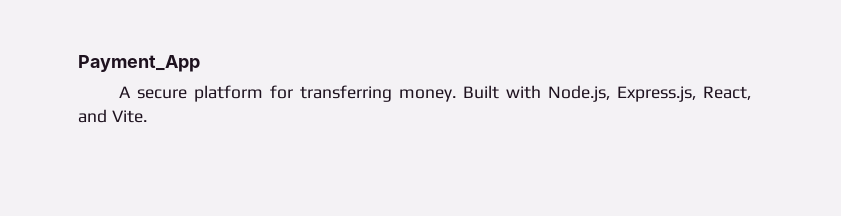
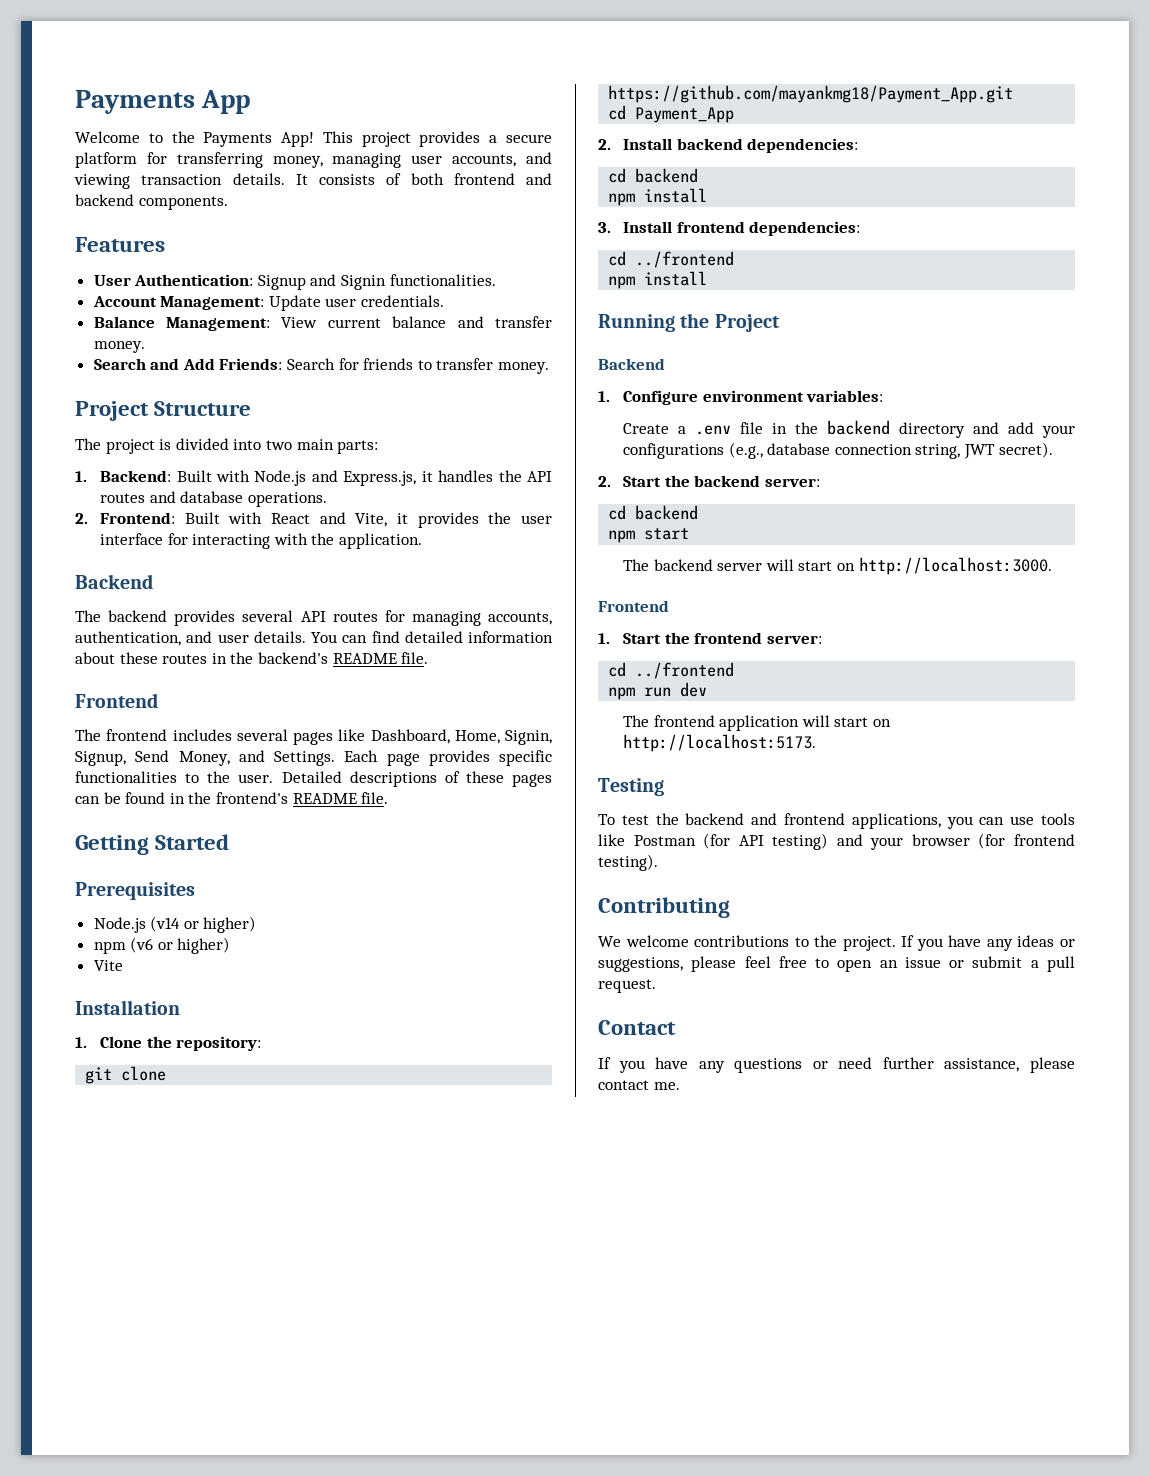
- Payment_App
- A secure platform for transferring money. Built with Node.js, Express.js, React, and Vite.
+ Payments App
+ Welcome to the Payments App! This project provides a secure platform for transferring money, managing user accounts, and viewing transaction details. It consists of both frontend and backend components.
+ Features
+ User Authentication: Signup and Signin functionalities.
+ Account Management: Update user credentials.
+ Balance Management: View current balance and transfer money.
+ Search and Add Friends: Search for friends to transfer money.
+ Project Structure
+ The project is divided into two main parts:
+ 1. Backend: Built with Node.js and Express.js, it handles the API routes and database operations.
+ 2. Frontend: Built with React and Vite, it provides the user interface for interacting with the application.
+ Backend
+ The backend provides several API routes for managing accounts, authentication, and user details. You can find detailed information about these routes in the backend's README file.
+ Frontend
+ The frontend includes several pages like Dashboard, Home, Signin, Signup, Send Money, and Settings. Each page provides specific functionalities to the user. Detailed descriptions of these pages can be found in the frontend's README file.
+ Getting Started
+ Prerequisites
+ Node.js (v14 or higher)
+ npm (v6 or higher)
+ Vite
+ Installation
+ 1. Clone the repository:
+ git clone https://github.com/mayankmg18/Payment_App.git
+ cd Payment_App
+ 2. Install backend dependencies:
+ cd backend
+ npm install
+ 3. Install frontend dependencies:
+ cd ../frontend
+ npm install
+ Running the Project
+ Backend
+ 1. Configure environment variables:
+ Create a .env file in the backend directory and add your configurations (e.g., database connection string, JWT secret).
+ 2. Start the backend server:
+ cd backend
+ npm start
+ The backend server will start on http://localhost:3000.
+ Frontend
+ 1. Start the frontend server:
+ cd ../frontend
+ npm run dev
+ The frontend application will start on http://localhost:5173.
+ Testing
+ To test the backend and frontend applications, you can use tools like Postman (for API testing) and your browser (for frontend testing).
+ Contributing
+ We welcome contributions to the project. If you have any ideas or suggestions, please feel free to open an issue or submit a pull request.
+ Contact
+ If you have any questions or need further assistance, please contact me.

